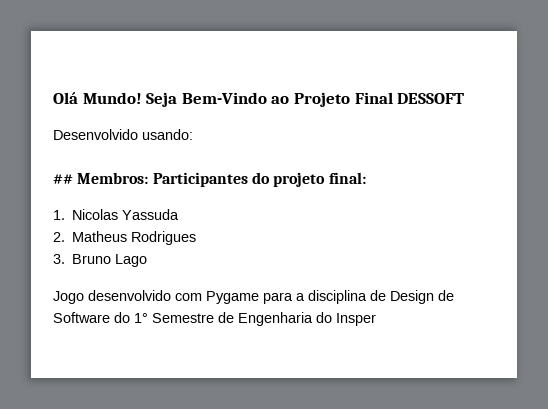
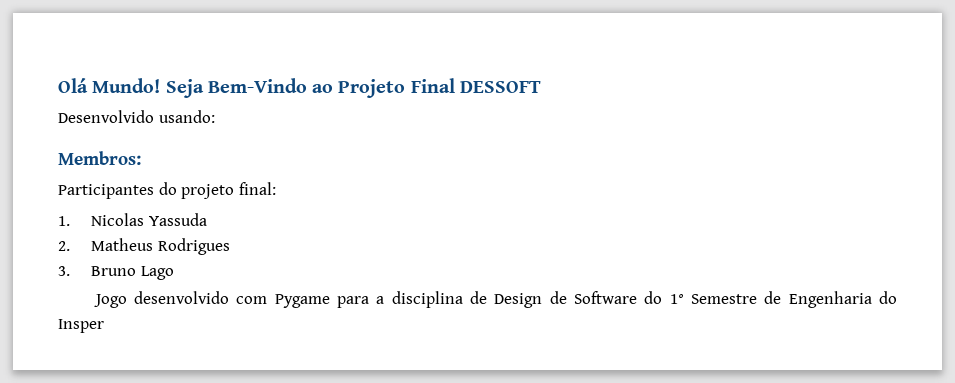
- ## Membros: Participantes do projeto final:
+ Membros:
+ Participantes do projeto final:

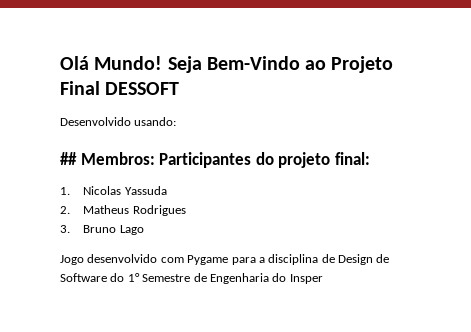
- Membros:
- Participantes do projeto final:
+ ## Membros: Participantes do projeto final:

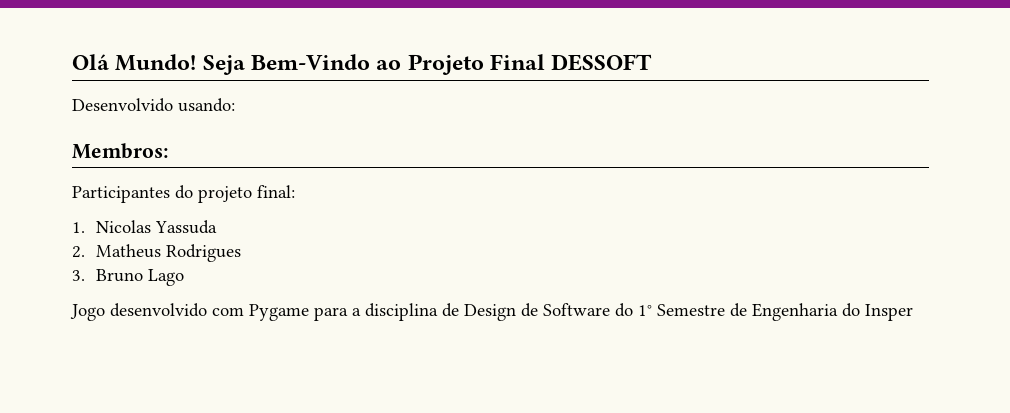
- ## Membros: Participantes do projeto final:
+ Membros:
+ Participantes do projeto final:

